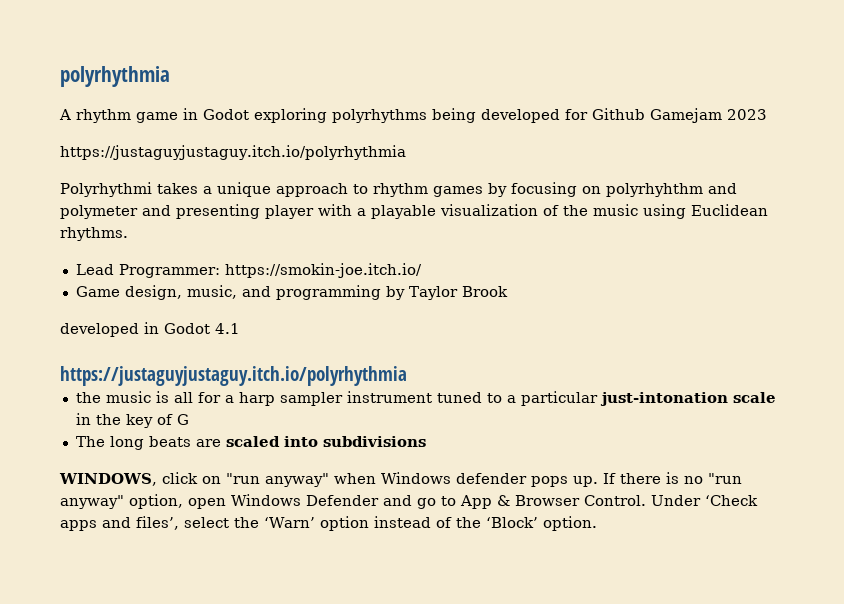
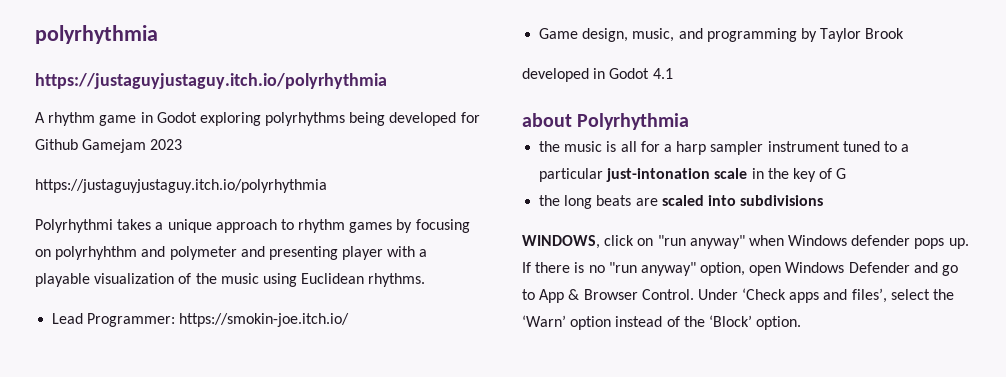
  polyrhythmia
+ https://justaguyjustaguy.itch.io/polyrhythmia
  developed in Godot 4.1
- https://justaguyjustaguy.itch.io/polyrhythmia
+ about Polyrhythmia
- The long beats are scaled into subdivisions
+ the long beats are scaled into subdivisions

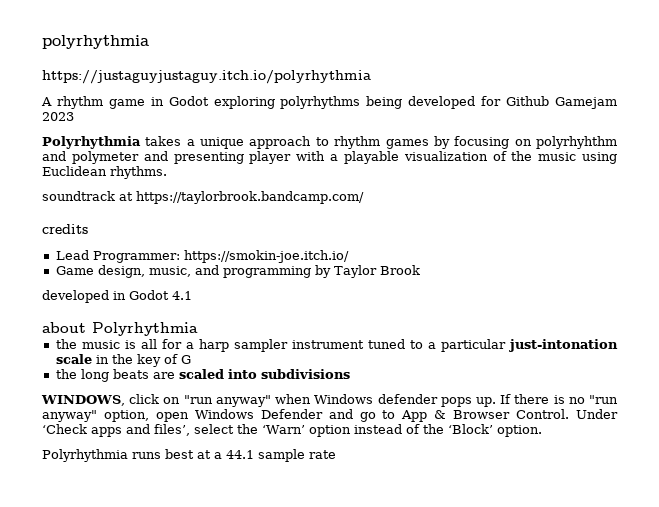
  A rhythm game in Godot exploring polyrhythms being developed for Github Gamejam 2023
- https://justaguyjustaguy.itch.io/polyrhythmia
- Polyrhythmi takes a unique approach to rhythm games by focusing on polyrhyhthm and polymeter and presenting player with a playable visualization of the music using Euclidean rhythms.
+ Polyrhythmia takes a unique approach to rhythm games by focusing on polyrhyhthm and polymeter and presenting player with a playable visualization of the music using Euclidean rhythms.
+ soundtrack at https://taylorbrook.bandcamp.com/
+ credits
+ Polyrhythmia runs best at a 44.1 sample rate

